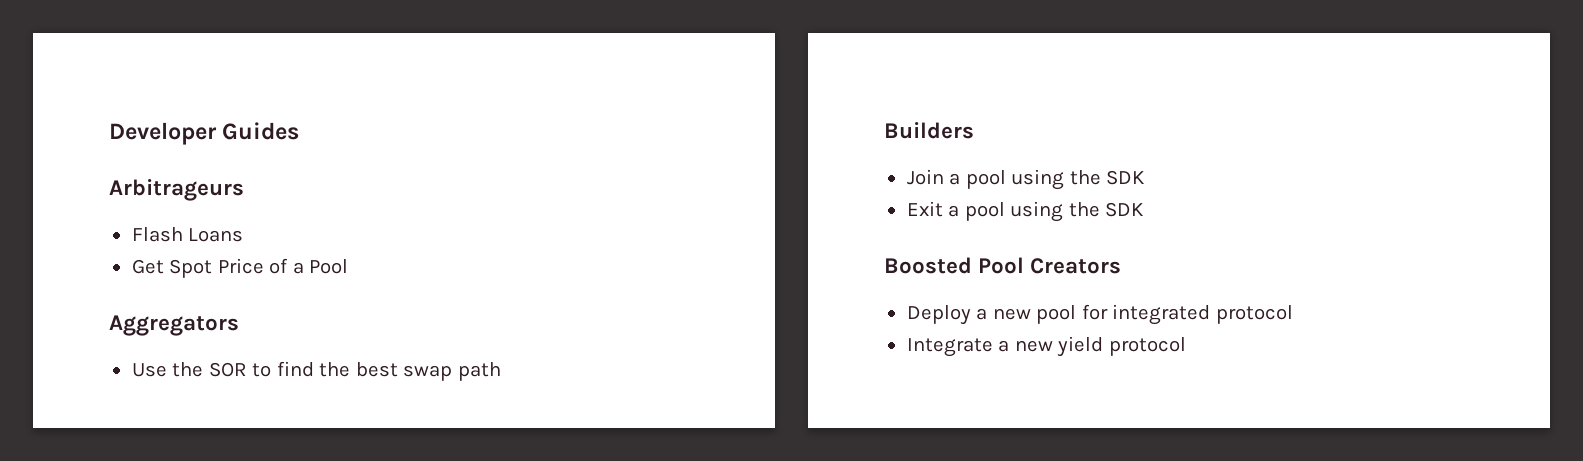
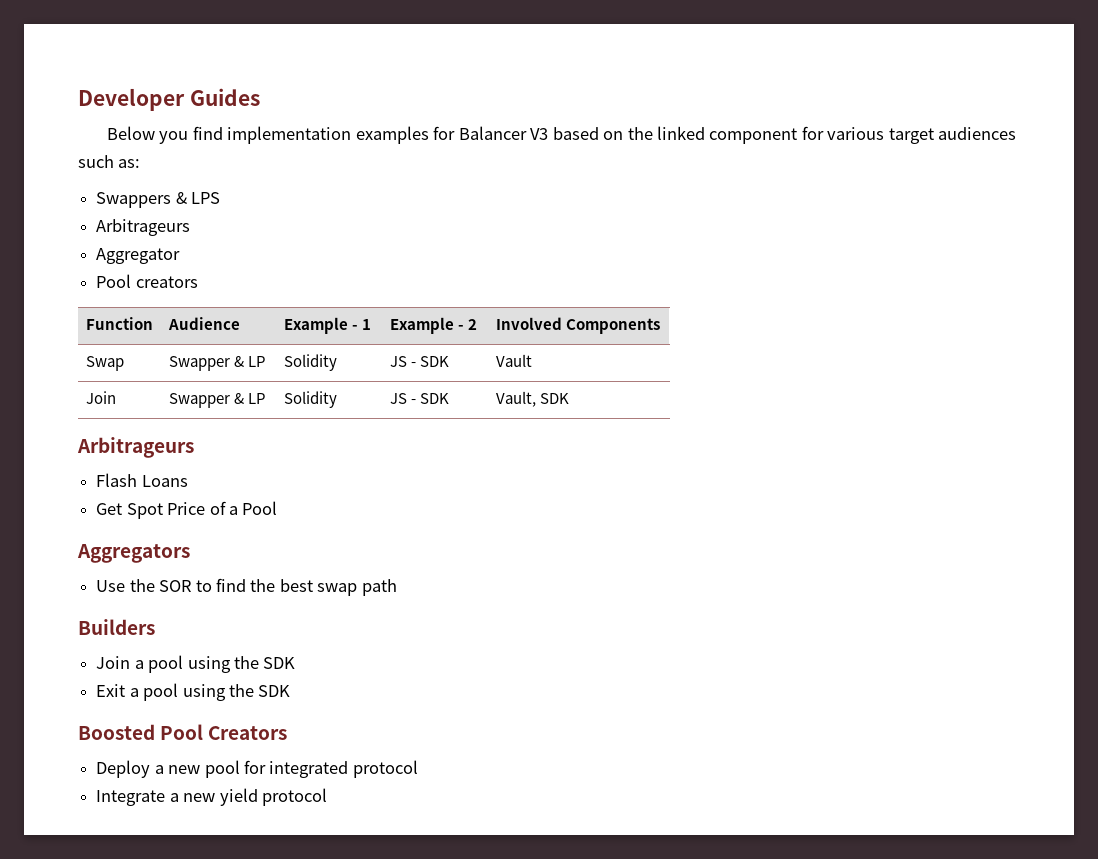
+ Below you find implementation examples for Balancer V3 based on the linked component for various target audiences such as:
+ Swappers & LPS
+ Arbitrageurs
+ Aggregator
+ Pool creators
+ Function | Audience | Example - 1 | Example - 2 | Involved Components
+ Swap | Swapper & LP | Solidity | JS - SDK | Vault
+ Join | Swapper & LP | Solidity | JS - SDK | Vault, SDK

